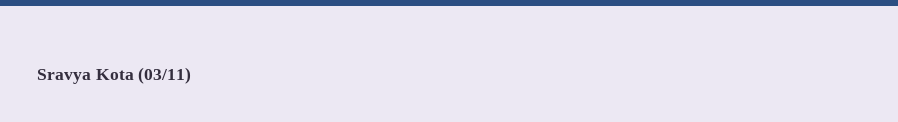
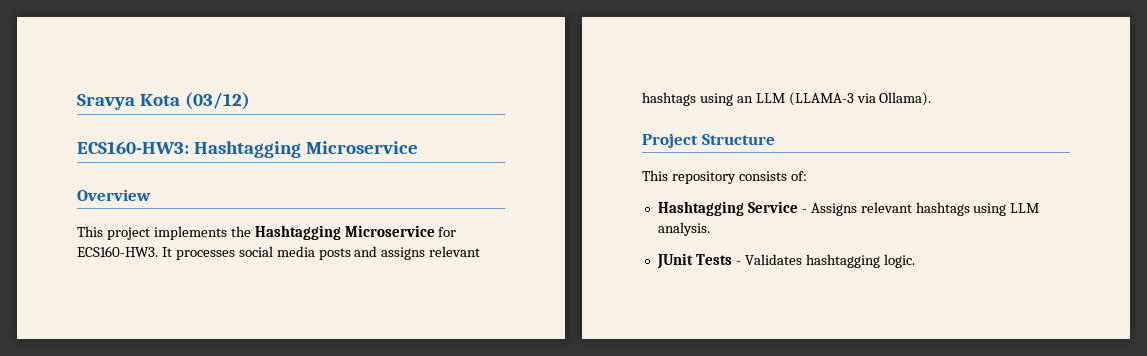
- Sravya Kota (03/11)
+ Sravya Kota (03/12)
+ ECS160-HW3: Hashtagging Microservice
+ Overview
+ This project implements the Hashtagging Microservice for ECS160-HW3. It processes social media posts and assigns relevant hashtags using an LLM (LLAMA-3 via Ollama).
+ Project Structure
+ This repository consists of:
+ Hashtagging Service - Assigns relevant hashtags using LLM analysis.
+ JUnit Tests - Validates hashtagging logic.

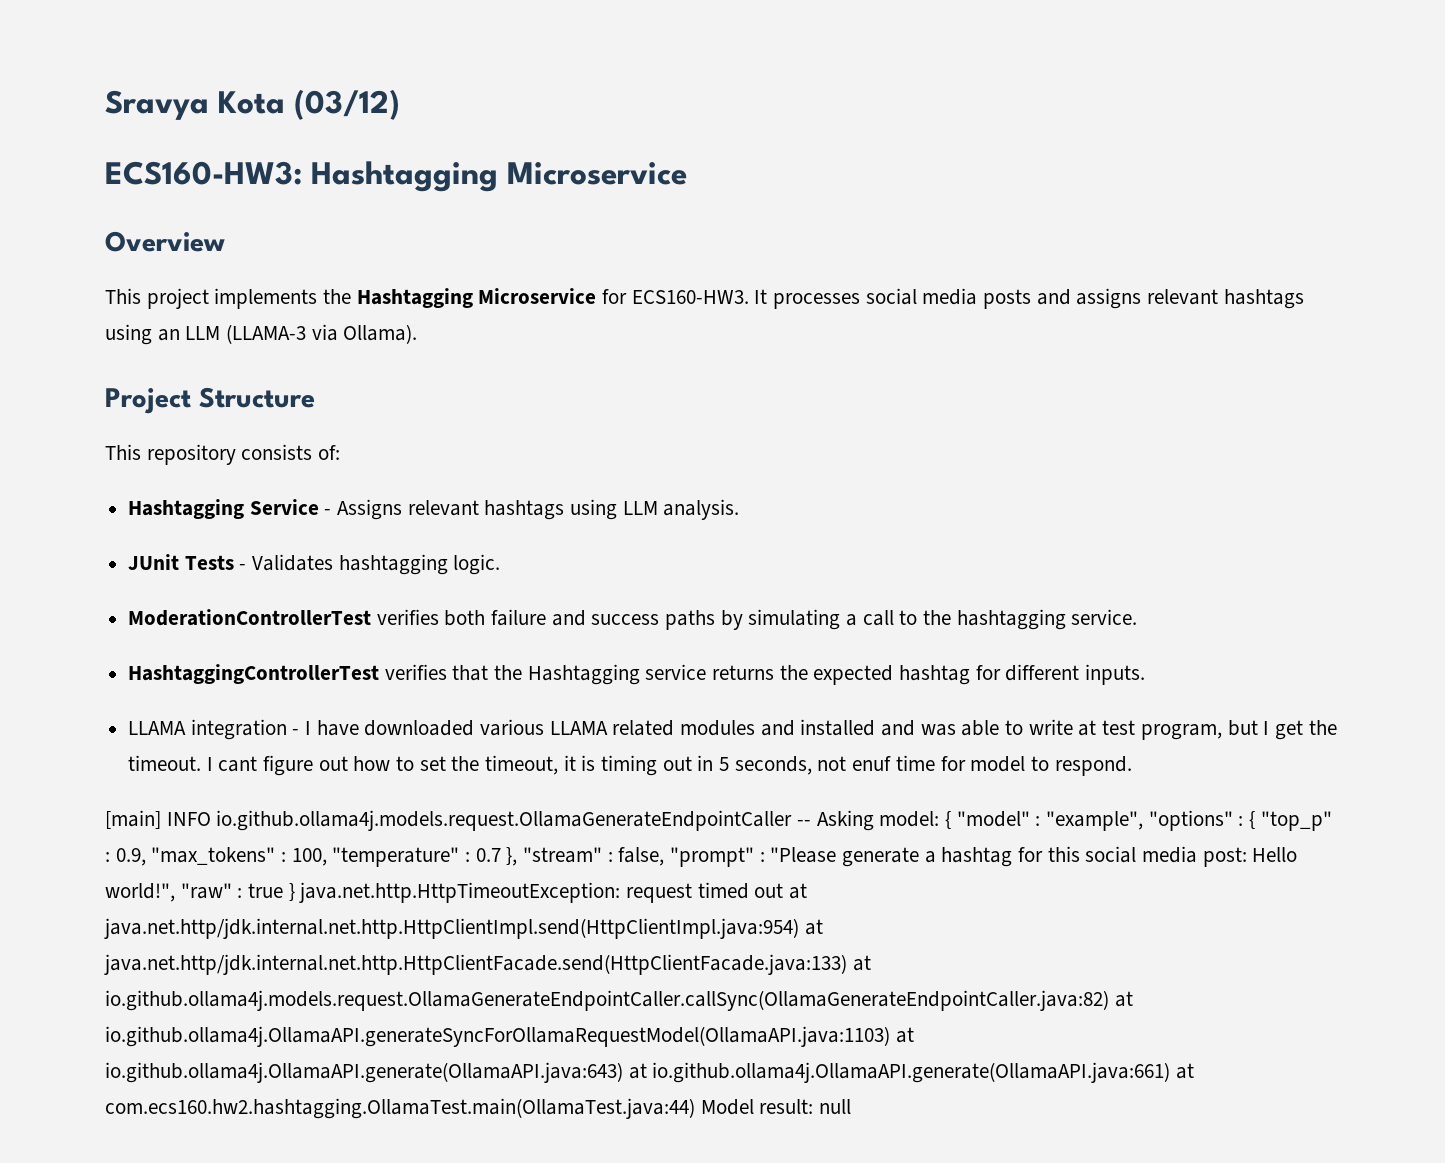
+ ModerationControllerTest verifies both failure and success paths by simulating a call to the hashtagging service.
+ HashtaggingControllerTest verifies that the Hashtagging service returns the expected hashtag for different inputs.
+ LLAMA integration - I have downloaded various LLAMA related modules and installed and was able to write at test program, but I get the timeout. I cant figure out how to set the timeout, it is timing out in 5 seconds, not enuf time for model to respond.
+ [main] INFO io.github.ollama4j.models.request.OllamaGenerateEndpointCaller -- Asking model: { "model" : "example", "options" : { "top_p" : 0.9, "max_tokens" : 100, "temperature" : 0.7 }, "stream" : false, "prompt" : "Please generate a hashtag for this social media post: Hello world!", "raw" : true } java.net.http.HttpTimeoutException: request timed out at java.net.http/jdk.internal.net.http.HttpClientImpl.send(HttpClientImpl.java:954) at java.net.http/jdk.internal.net.http.HttpClientFacade.send(HttpClientFacade.java:133) at io.github.ollama4j.models.request.OllamaGenerateEndpointCaller.callSync(OllamaGenerateEndpointCaller.java:82) at io.github.ollama4j.OllamaAPI.generateSyncForOllamaRequestModel(OllamaAPI.java:1103) at io.github.ollama4j.OllamaAPI.generate(OllamaAPI.java:643) at io.github.ollama4j.OllamaAPI.generate(OllamaAPI.java:661) at com.ecs160.hw2.hashtagging.OllamaTest.main(OllamaTest.java:44) Model result: null

